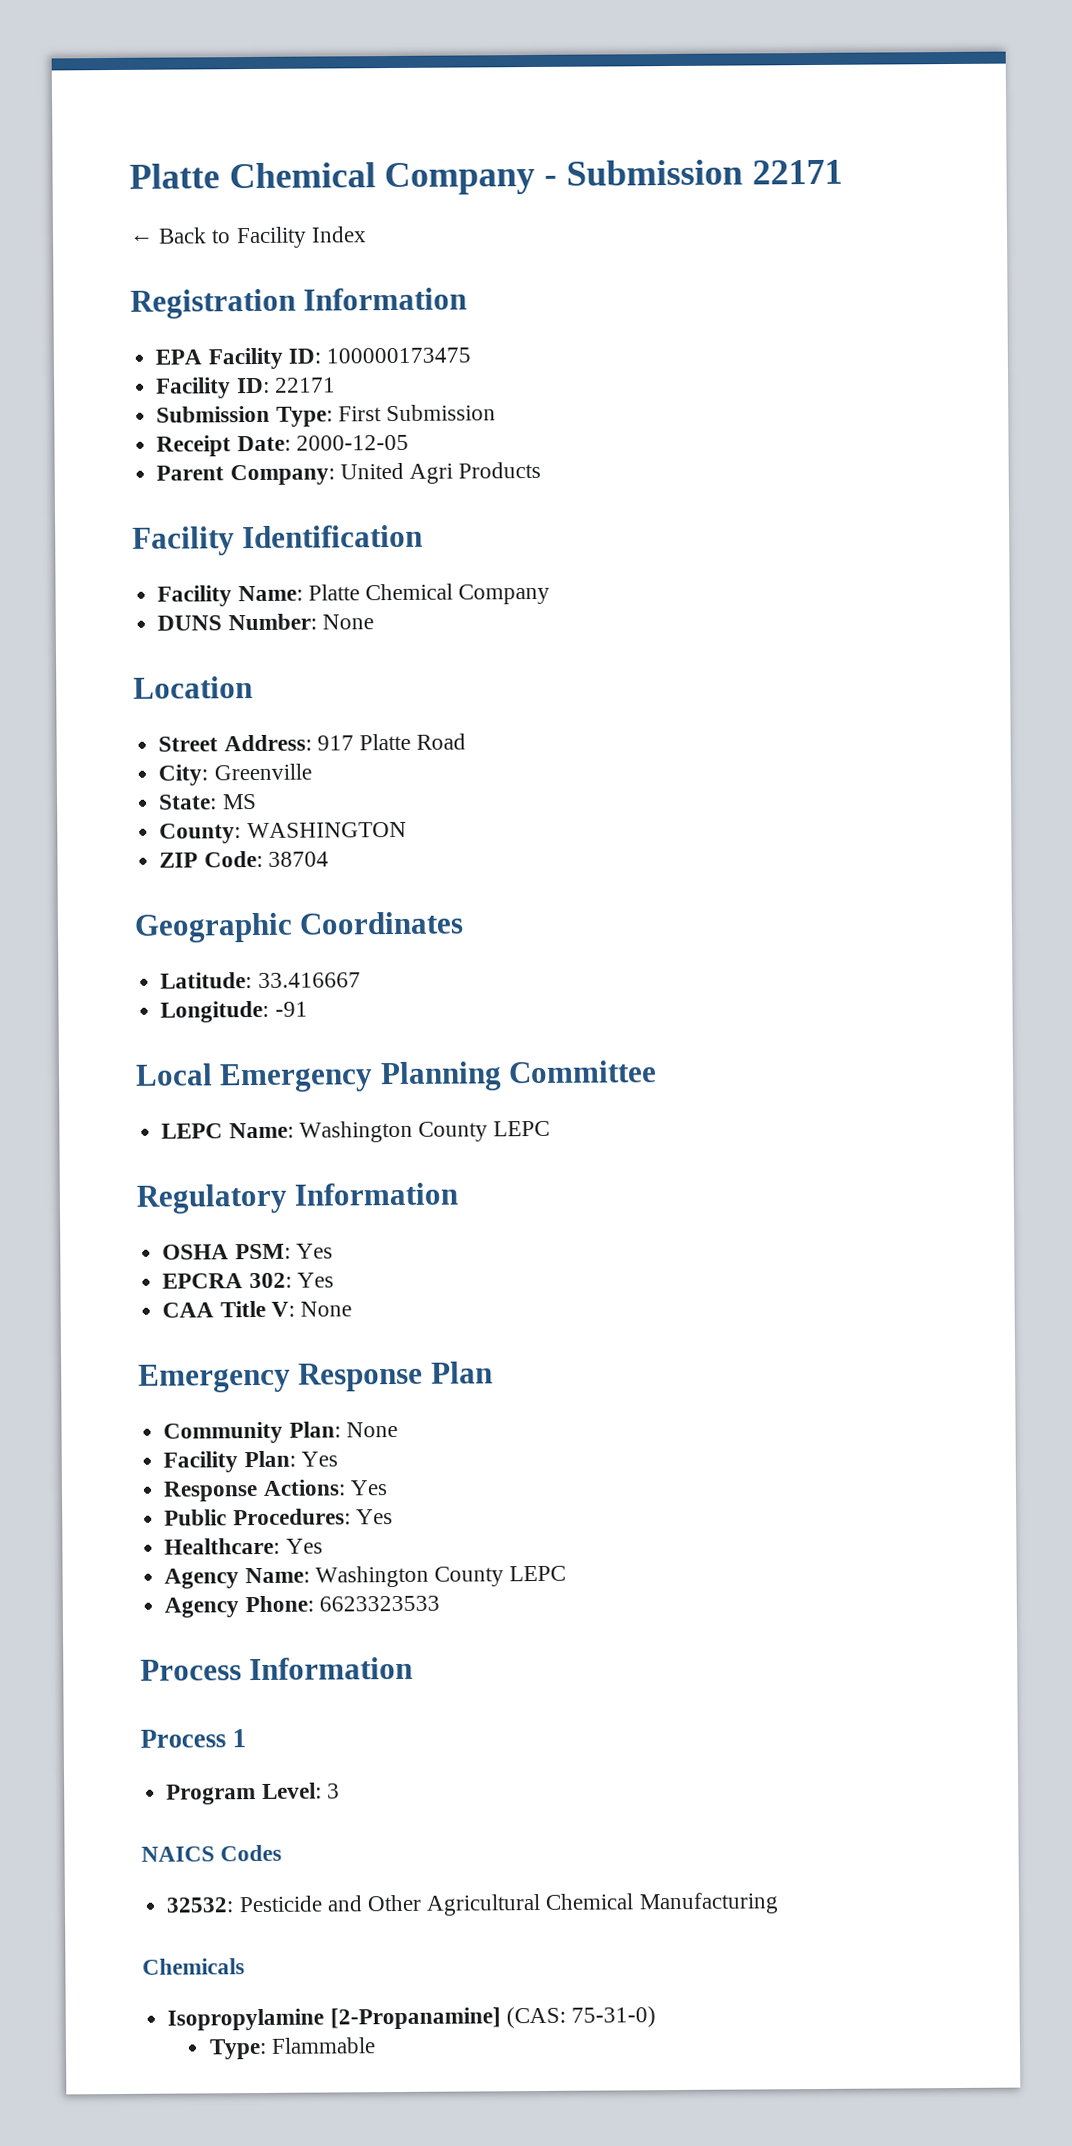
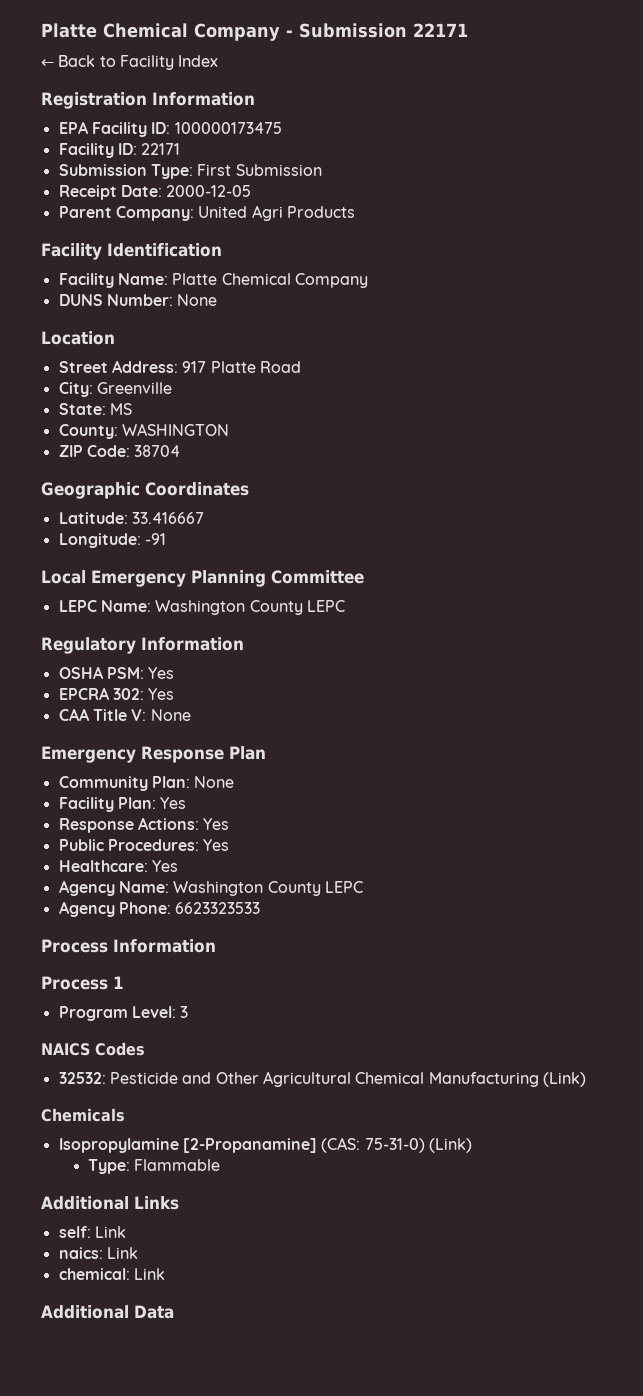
- 32532: Pesticide and Other Agricultural Chemical Manufacturing
+ 32532: Pesticide and Other Agricultural Chemical Manufacturing (Link)
- Isopropylamine [2-Propanamine] (CAS: 75-31-0)
+ Isopropylamine [2-Propanamine] (CAS: 75-31-0) (Link)
+ Additional Links
+ self: Link
+ naics: Link
+ chemical: Link
+ Additional Data

